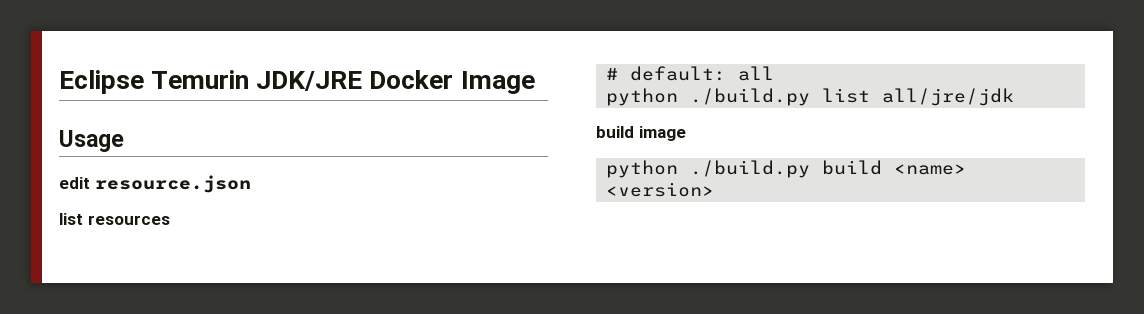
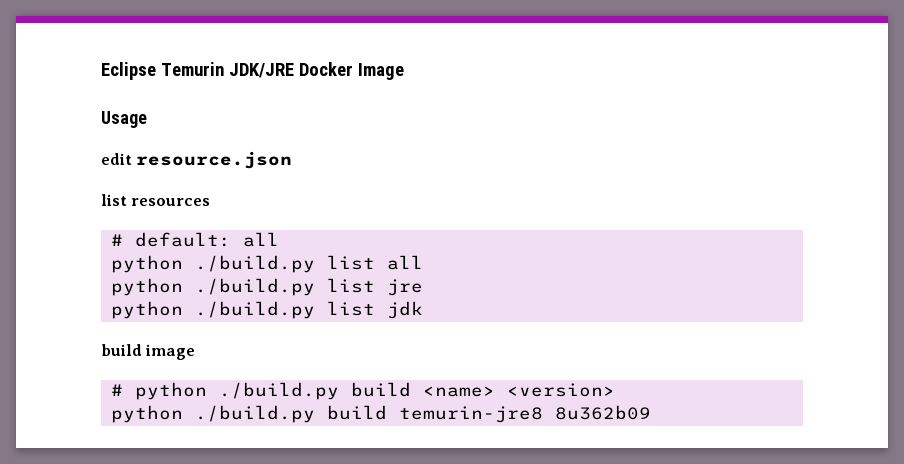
- python ./build.py list all/jre/jdk
+ python ./build.py list all
+ python ./build.py list jre
+ python ./build.py list jdk
- python ./build.py build <name> <version>
+ # python ./build.py build <name> <version>
+ python ./build.py build temurin-jre8 8u362b09

